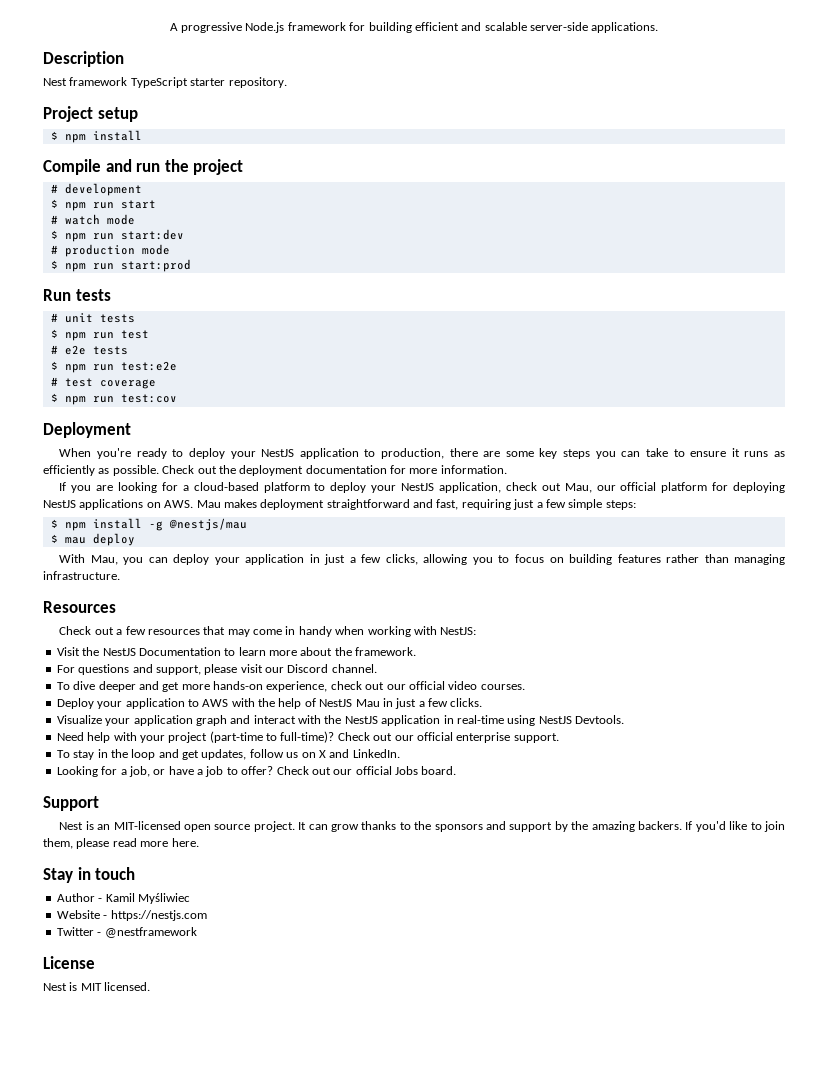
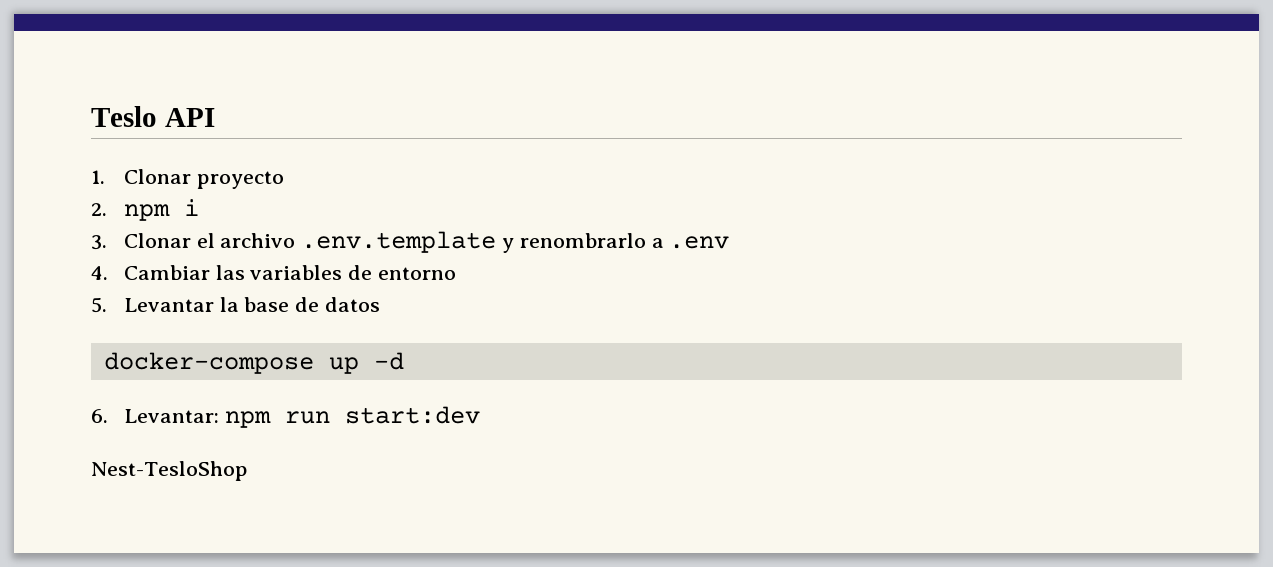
- A progressive Node.js framework for building efficient and scalable server-side applications.
- Description
- Nest framework TypeScript starter repository.
- Project setup
- $ npm install
- Compile and run the project
- # development
- $ npm run start
- # watch mode
- $ npm run start:dev
- # production mode
- $ npm run start:prod
- Run tests
- # unit tests
- $ npm run test
- # e2e tests
- $ npm run test:e2e
- # test coverage
- $ npm run test:cov
- Deployment
- When you're ready to deploy your NestJS application to production, there are some key steps you can take to ensure it runs as efficiently as possible. Check out the deployment documentation for more information.
- If you are looking for a cloud-based platform to deploy your NestJS application, check out Mau, our official platform for deploying NestJS applications on AWS. Mau makes deployment straightforward and fast, requiring just a few simple steps:
- $ npm install -g @nestjs/mau
- $ mau deploy
- With Mau, you can deploy your application in just a few clicks, allowing you to focus on building features rather than managing infrastructure.
- Resources
- Check out a few resources that may come in handy when working with NestJS:
- Visit the NestJS Documentation to learn more about the framework.
- For questions and support, please visit our Discord channel.
- To dive deeper and get more hands-on experience, check out our official video courses.
- Deploy your application to AWS with the help of NestJS Mau in just a few clicks.
- Visualize your application graph and interact with the NestJS application in real-time using NestJS Devtools.
- Need help with your project (part-time to full-time)? Check out our official enterprise support.
- To stay in the loop and get updates, follow us on X and LinkedIn.
- Looking for a job, or have a job to offer? Check out our official Jobs board.
- Support
- Nest is an MIT-licensed open source project. It can grow thanks to the sponsors and support by the amazing backers. If you'd like to join them, please read more here.
- Stay in touch
- Author - Kamil Myśliwiec
- Website - https://nestjs.com
- Twitter - @nestframework
- License
- Nest is MIT licensed.
+ Teslo API
+ 1. Clonar proyecto
+ 2. npm i
+ 3. Clonar el archivo .env.template y renombrarlo a .env
+ 4. Cambiar las variables de entorno
+ 5. Levantar la base de datos
+ docker-compose up -d
+ 6. Levantar: npm run start:dev
+ Nest-TesloShop

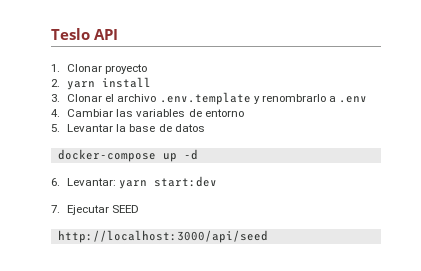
- 2. npm i
+ 2. yarn install
- 6. Levantar: npm run start:dev
+ 6. Levantar: yarn start:dev
- Nest-TesloShop
+ 7. Ejecutar SEED
+ http://localhost:3000/api/seed

